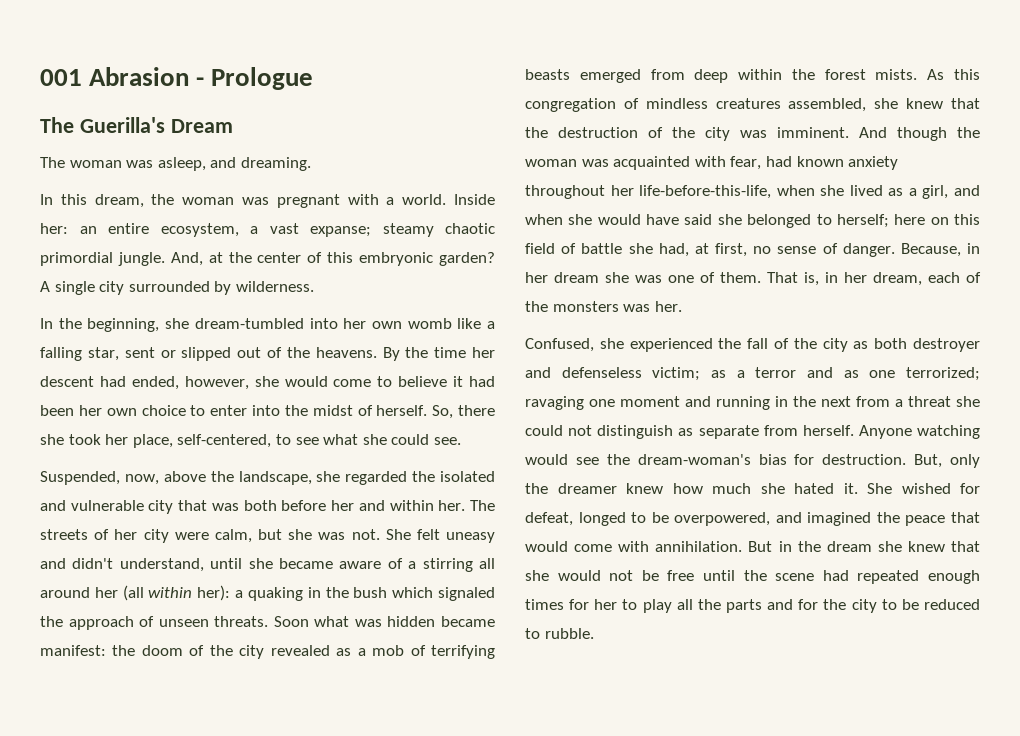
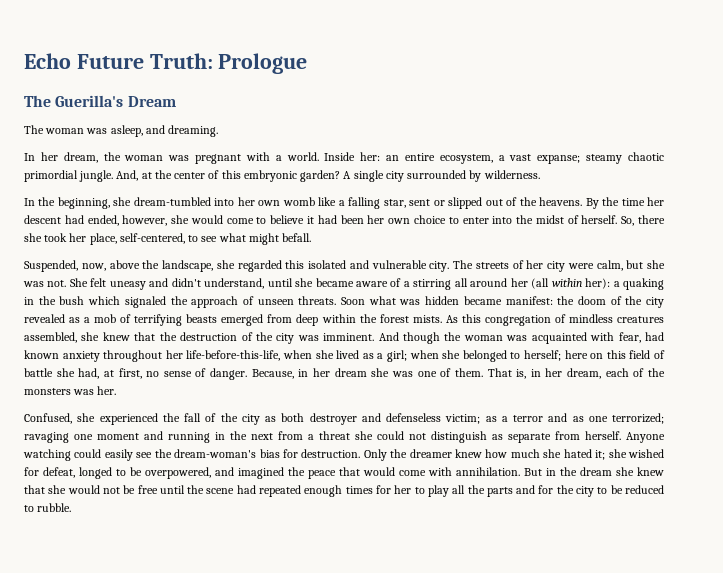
- 001 Abrasion - Prologue
+ Echo Future Truth: Prologue
- In this dream, the woman was pregnant with a world.
+ In her dream, the woman was pregnant with a world.
- So, there she took her place, self-centered, to see what she could see.
+ So, there she took her place, self-centered, to see what might befall.
- Suspended, now, above the landscape, she regarded the isolated and vulnerable city that was both before her and within her.
+ Suspended, now, above the landscape, she regarded this isolated and vulnerable city.
- And though the woman was acquainted with fear, had known anxiety throughout her life-before-this-life, when she lived as a girl, and when she would have said she belonged to herself; here on this field of battle she had, at first, no sense of danger.
+ And though the woman was acquainted with fear, had known anxiety throughout her life-before-this-life, when she lived as a girl; when she belonged to herself; here on this field of battle she had, at first, no sense of danger.
- Anyone watching would see the dream-woman's bias for destruction.
+ Anyone watching could easily see the dream-woman's bias for destruction.
- But, only the dreamer knew how much she hated it. She wished for defeat, longed to be overpowered, and imagined the peace that would come with annihilation.
+ Only the dreamer knew how much she hated it; she wished for defeat, longed to be overpowered, and imagined the peace that would come with annihilation.

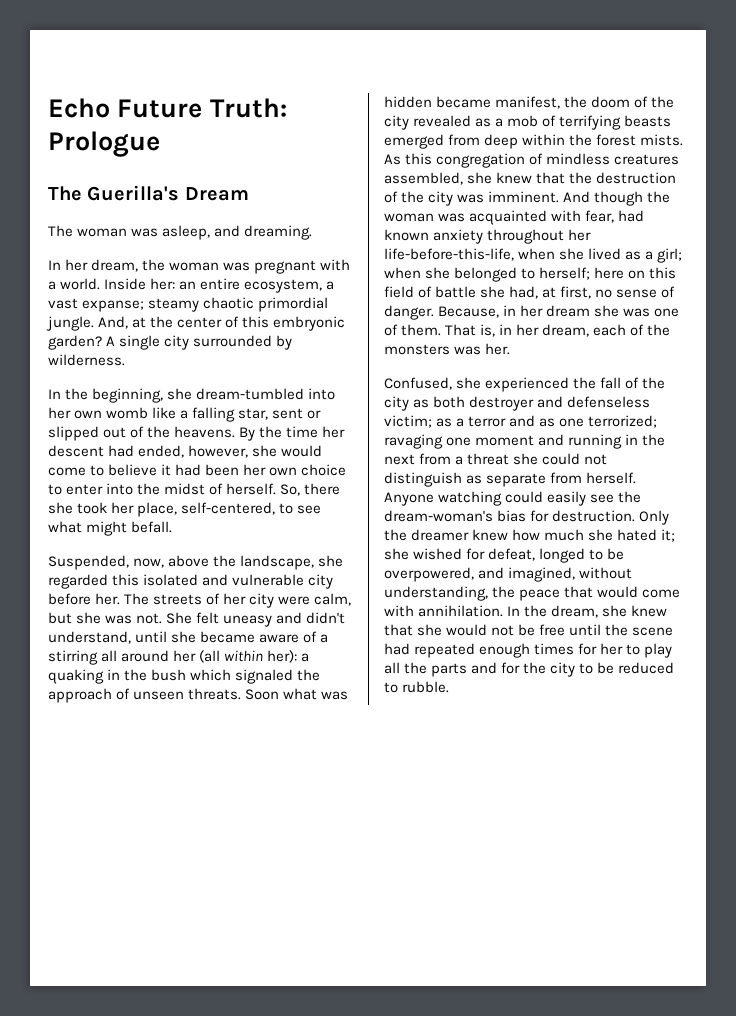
- Suspended, now, above the landscape, she regarded this isolated and vulnerable city.
+ Suspended, now, above the landscape, she regarded this isolated and vulnerable city before her.
- Soon what was hidden became manifest: the doom of the city revealed as a mob of terrifying beasts emerged from deep within the forest mists.
+ Soon what was hidden became manifest, the doom of the city revealed as a mob of terrifying beasts emerged from deep within the forest mists.
- Only the dreamer knew how much she hated it; she wished for defeat, longed to be overpowered, and imagined the peace that would come with annihilation.
+ Only the dreamer knew how much she hated it; she wished for defeat, longed to be overpowered, and imagined, without understanding, the peace that would come with annihilation.
- But in the dream she knew that she would not be free until the scene had repeated enough times for her to play all the parts and for the city to be reduced to rubble.
+ In the dream, she knew that she would not be free until the scene had repeated enough times for her to play all the parts and for the city to be reduced to rubble.

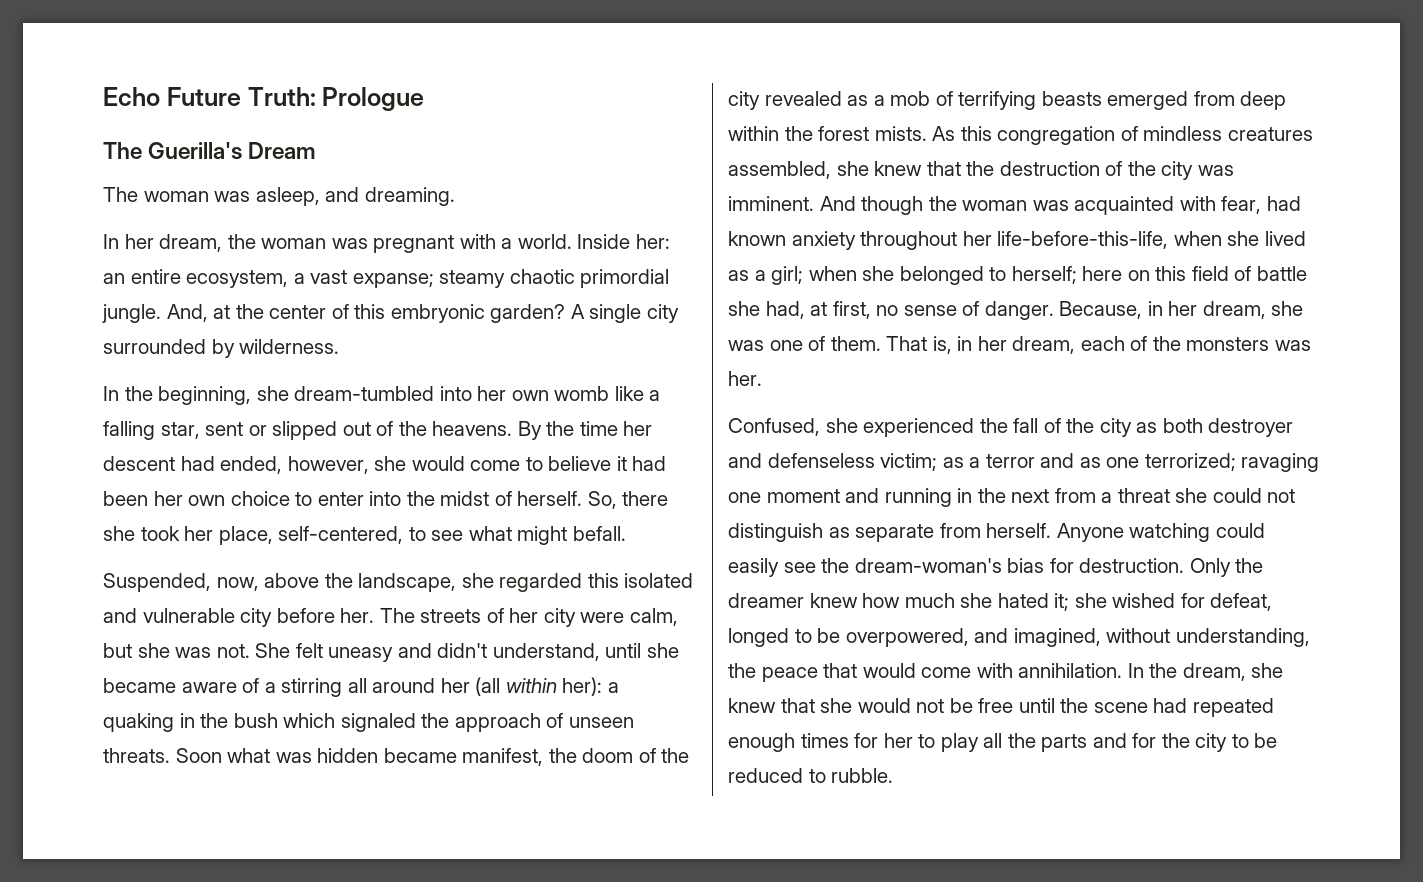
- Because, in her dream she was one of them.
+ Because, in her dream, she was one of them.

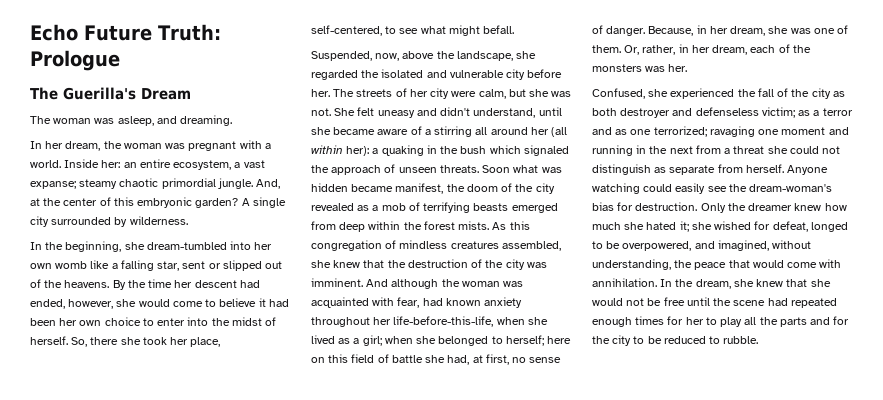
- Suspended, now, above the landscape, she regarded this isolated and vulnerable city before her.
+ Suspended, now, above the landscape, she regarded the isolated and vulnerable city before her.
- And though the woman was acquainted with fear, had known anxiety throughout her life-before-this-life, when she lived as a girl; when she belonged to herself; here on this field of battle she had, at first, no sense of danger.
+ And although the woman was acquainted with fear, had known anxiety throughout her life-before-this-life, when she lived as a girl; when she belonged to herself; here on this field of battle she had, at first, no sense of danger.
- That is, in her dream, each of the monsters was her.
+ Or, rather, in her dream, each of the monsters was her.

